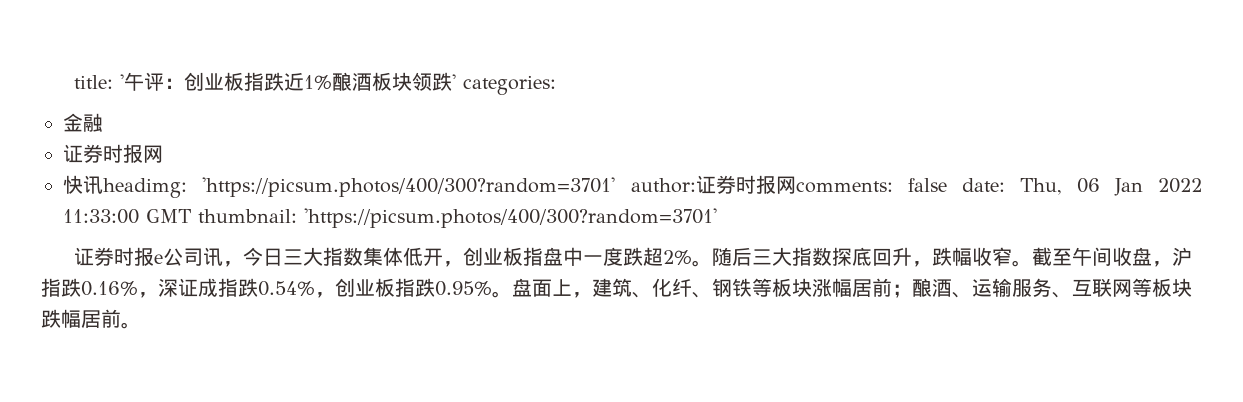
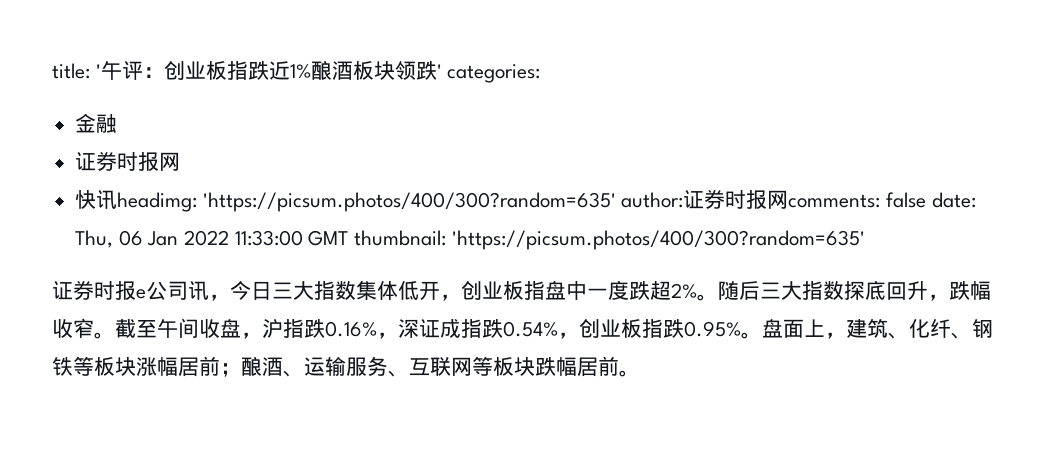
- 快讯headimg: 'https://picsum.photos/400/300?random=3701' author:证券时报网comments: false date: Thu, 06 Jan 2022 11:33:00 GMT thumbnail: 'https://picsum.photos/400/300?random=3701'
+ 快讯headimg: 'https://picsum.photos/400/300?random=635' author:证券时报网comments: false date: Thu, 06 Jan 2022 11:33:00 GMT thumbnail: 'https://picsum.photos/400/300?random=635'

